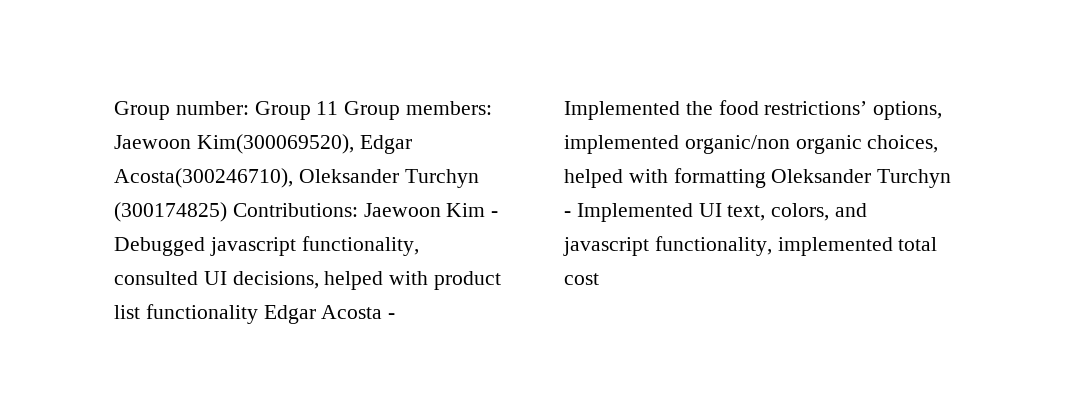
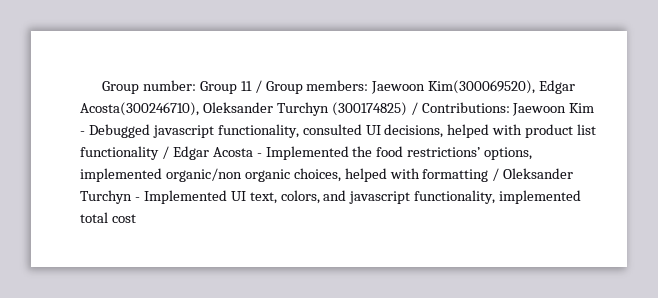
- Group number: Group 11 Group members: Jaewoon Kim(300069520), Edgar Acosta(300246710), Oleksander Turchyn (300174825) Contributions: Jaewoon Kim - Debugged javascript functionality, consulted UI decisions, helped with product list functionality Edgar Acosta - Implemented the food restrictions’ options, implemented organic/non organic choices, helped with formatting Oleksander Turchyn - Implemented UI text, colors, and javascript functionality, implemented total cost
+ Group number: Group 11 / Group members: Jaewoon Kim(300069520), Edgar Acosta(300246710), Oleksander Turchyn (300174825) / Contributions: Jaewoon Kim - Debugged javascript functionality, consulted UI decisions, helped with product list functionality / Edgar Acosta - Implemented the food restrictions’ options, implemented organic/non organic choices, helped with formatting / Oleksander Turchyn - Implemented UI text, colors, and javascript functionality, implemented total cost

